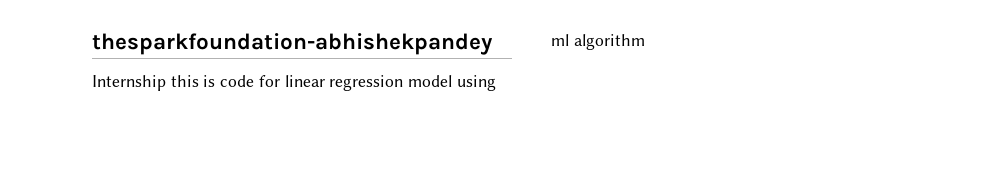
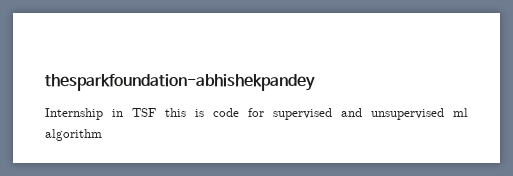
- Internship this is code for linear regression model using ml algorithm
+ Internship in TSF this is code for supervised and unsupervised ml algorithm

